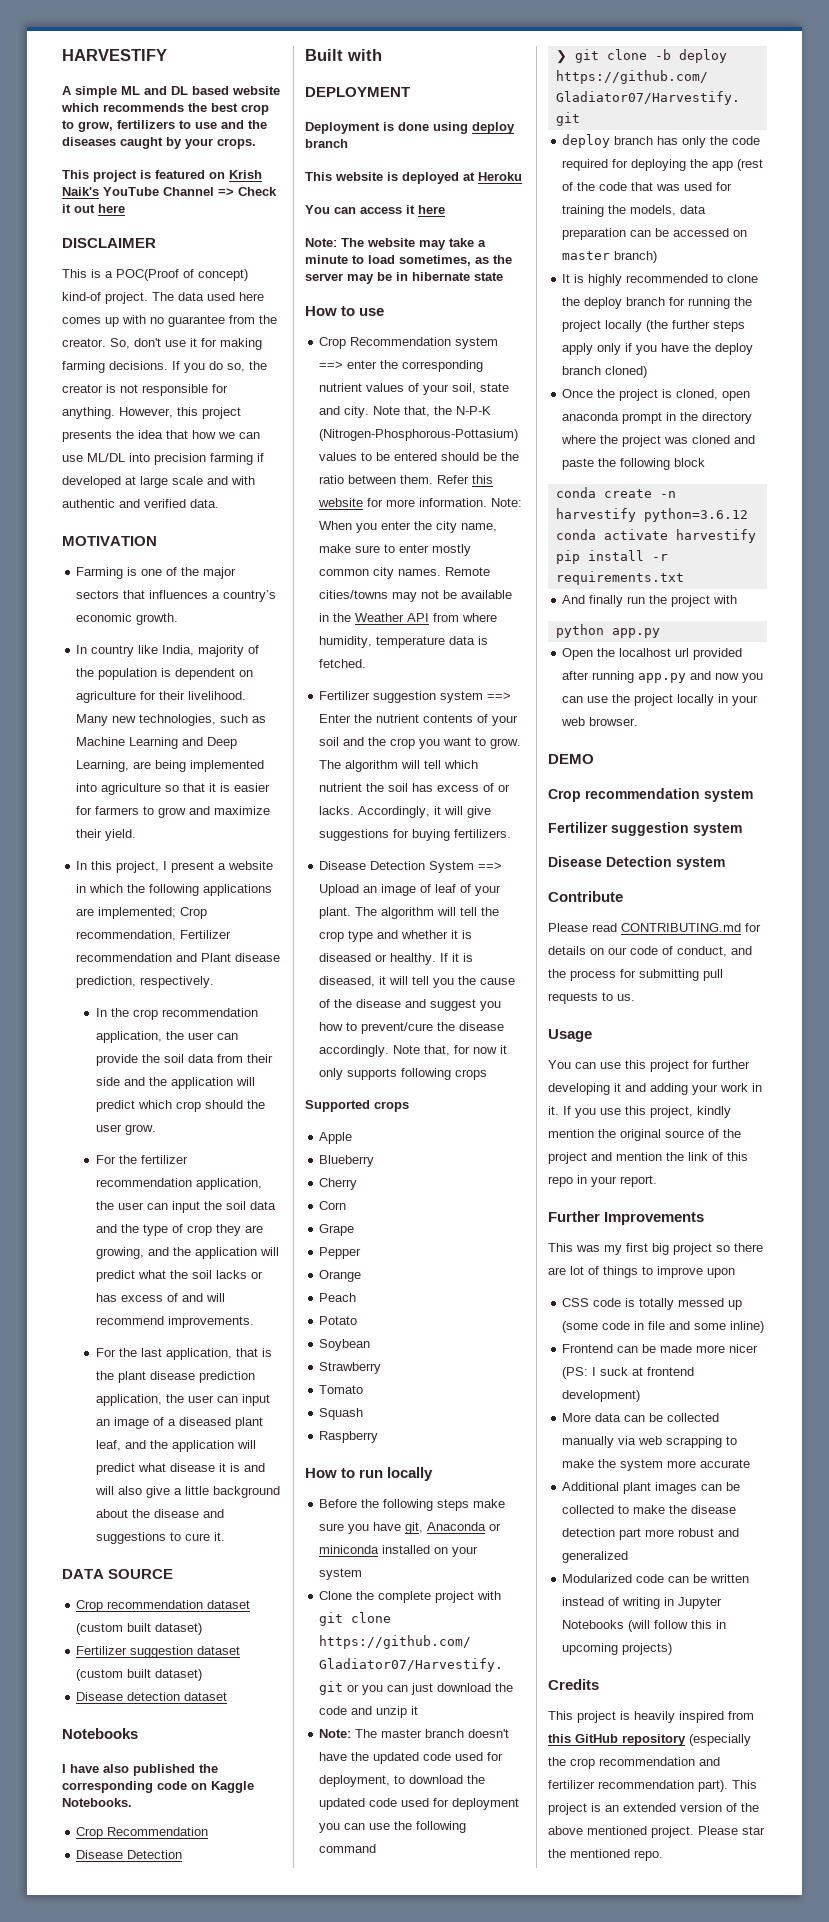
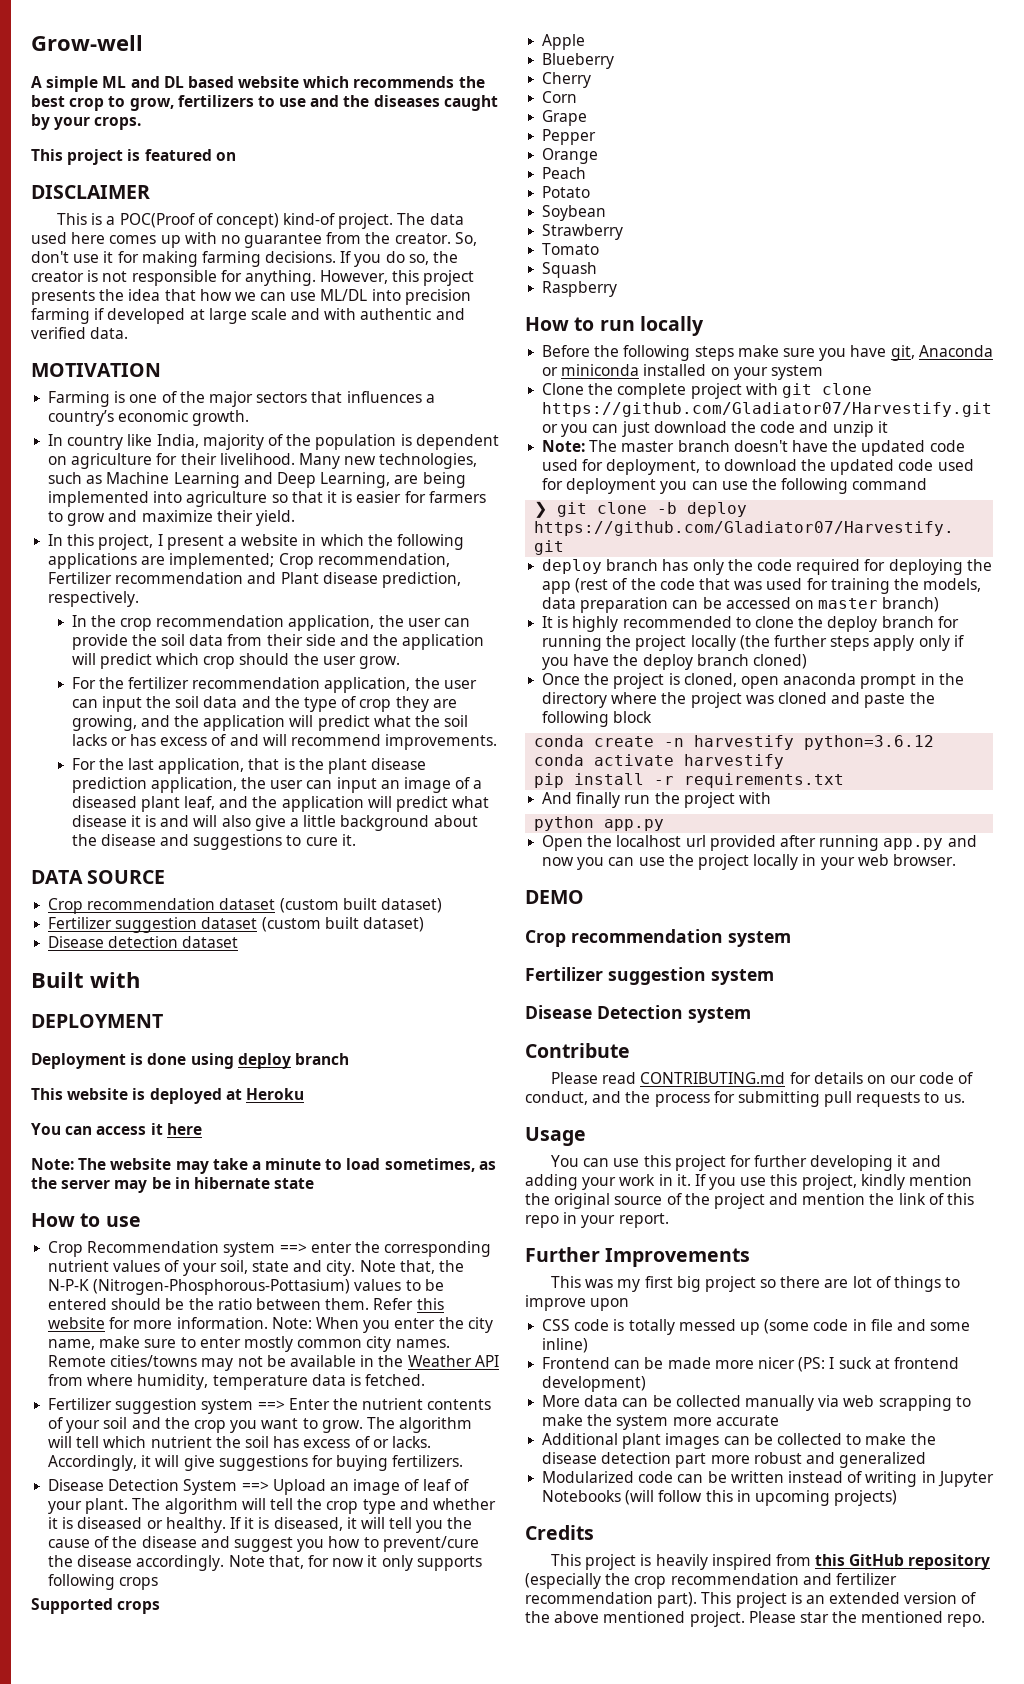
- HARVESTIFY
+ Grow-well
- This project is featured on Krish Naik's YouTube Channel => Check it out here
+ This project is featured on
  Disease detection dataset
- Notebooks
- I have also published the corresponding code on Kaggle Notebooks.
- Crop Recommendation
- Disease Detection

